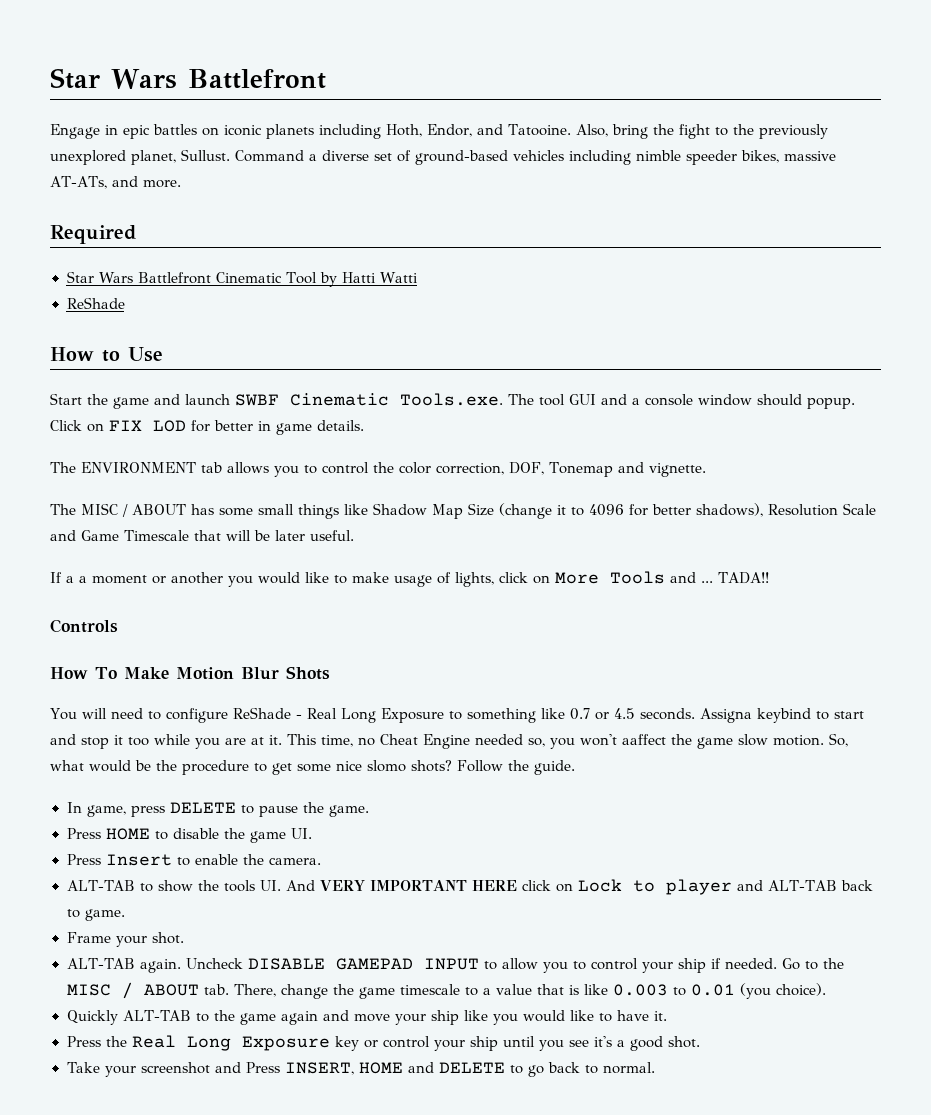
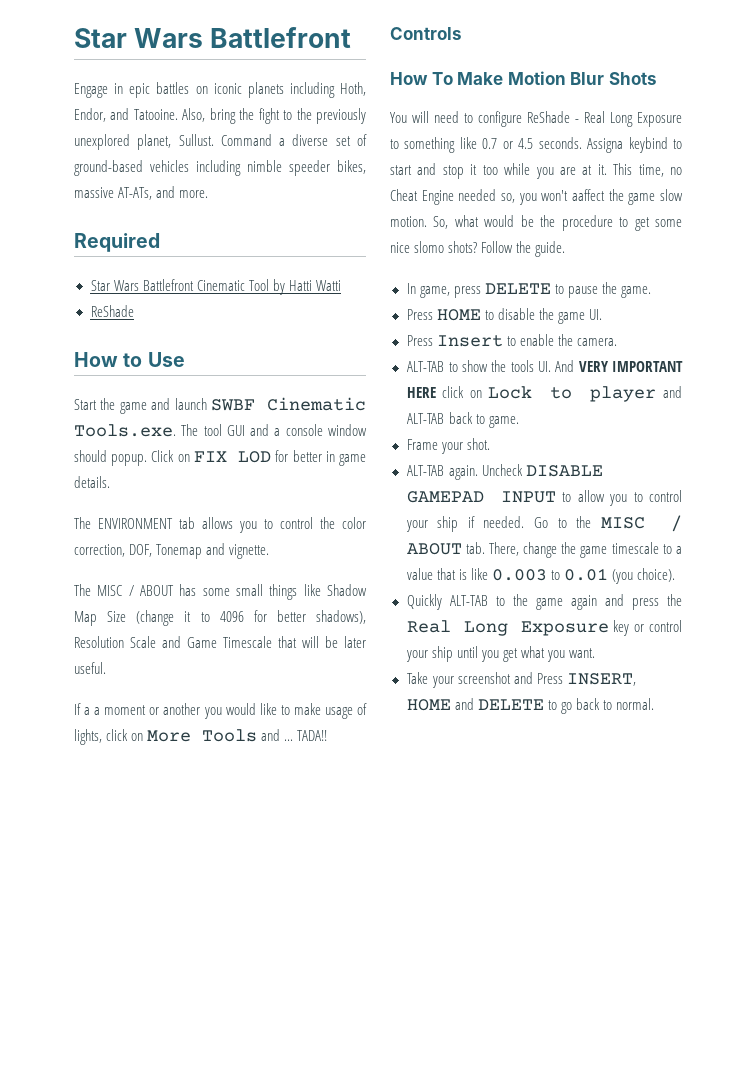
- Quickly ALT-TAB to the game again and move your ship like you would like to have it.
- Press the Real Long Exposure key or control your ship until you see it's a good shot.
+ Quickly ALT-TAB to the game again and press the Real Long Exposure key or control your ship until you get what you want.

